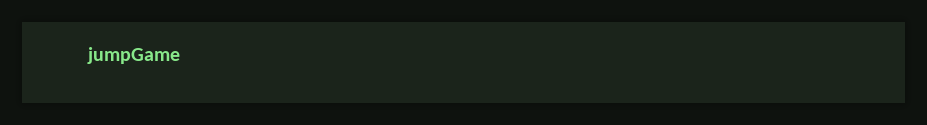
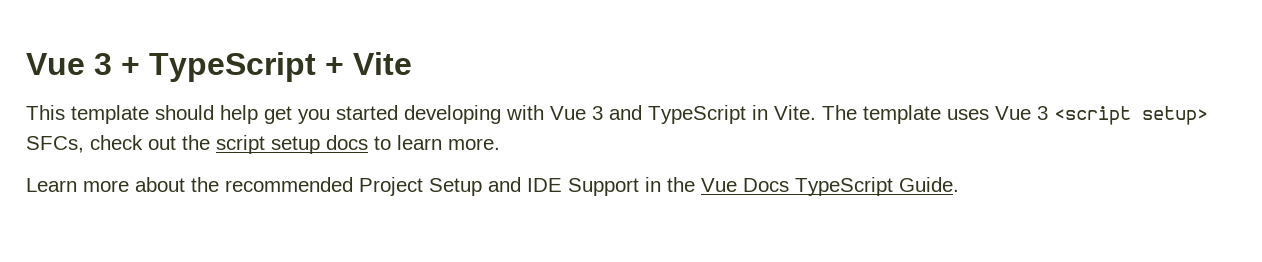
- jumpGame
+ Vue 3 + TypeScript + Vite
+ This template should help get you started developing with Vue 3 and TypeScript in Vite. The template uses Vue 3 <script setup> SFCs, check out the script setup docs to learn more.
+ Learn more about the recommended Project Setup and IDE Support in the Vue Docs TypeScript Guide.

